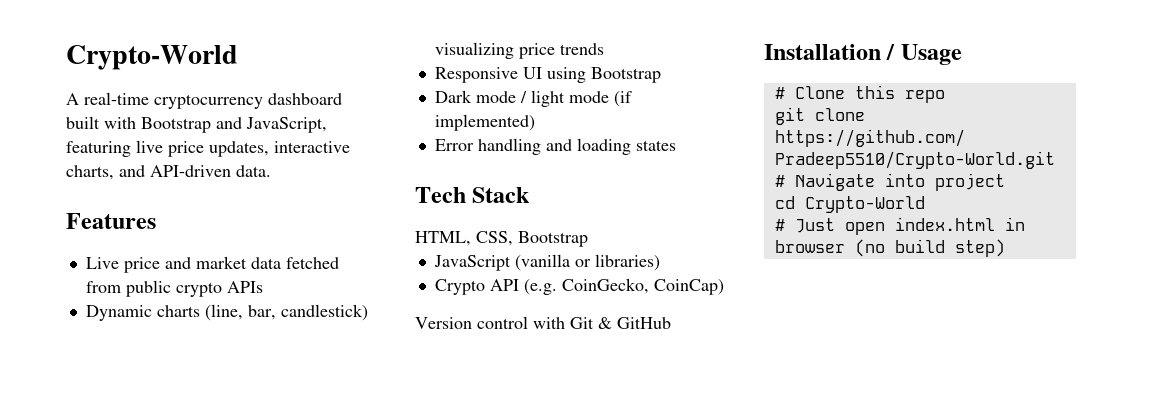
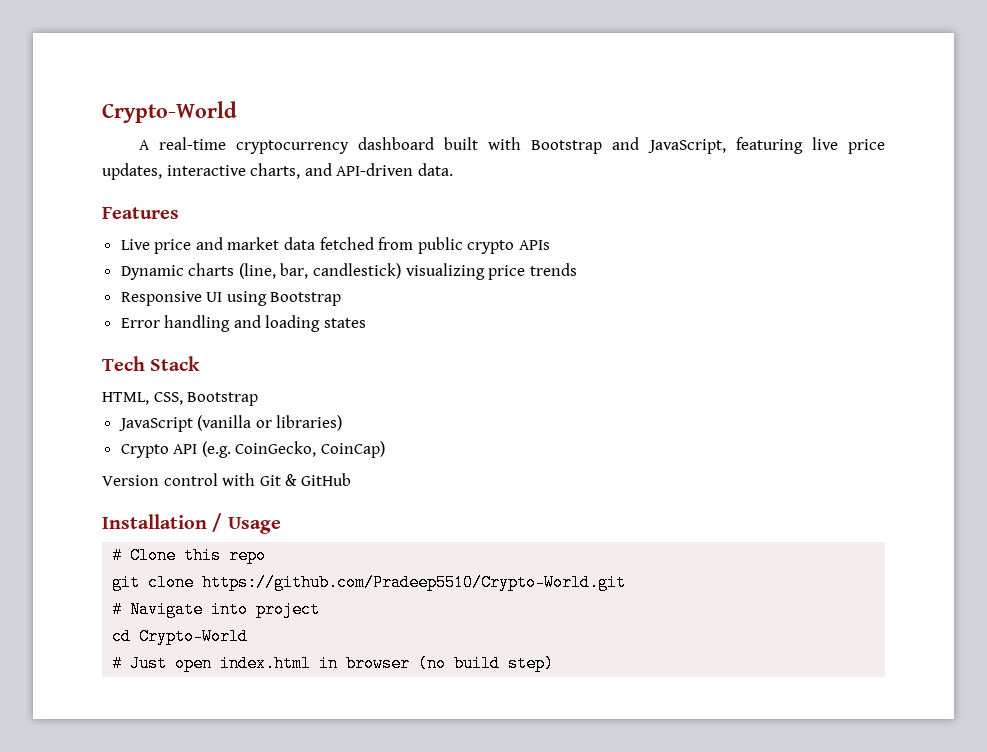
- Dark mode / light mode (if implemented)

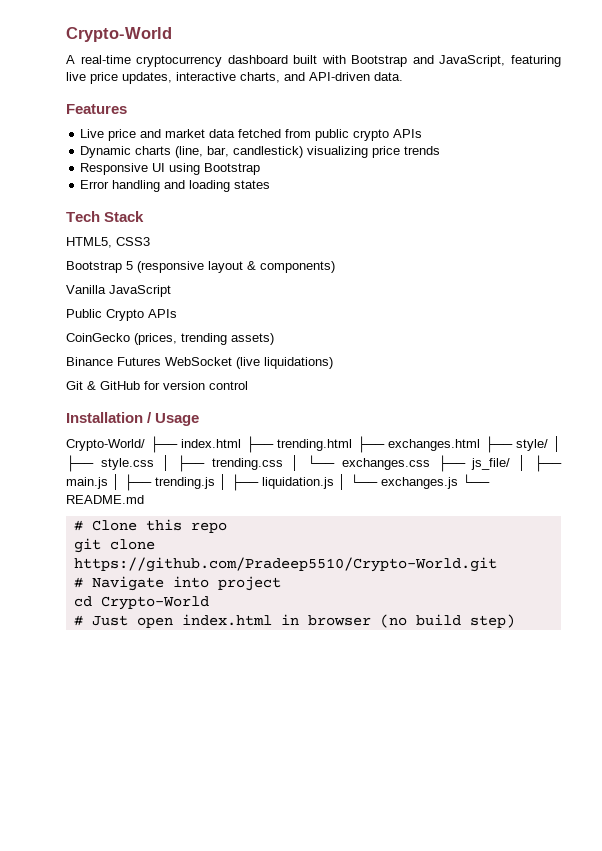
- HTML, CSS, Bootstrap
- JavaScript (vanilla or libraries)
- Crypto API (e.g. CoinGecko, CoinCap)
- Version control with Git & GitHub
+ HTML5, CSS3
+ Bootstrap 5 (responsive layout & components)
+ Vanilla JavaScript
+ Public Crypto APIs
+ CoinGecko (prices, trending assets)
+ Binance Futures WebSocket (live liquidations)
+ Git & GitHub for version control
+ Crypto-World/ ├── index.html ├── trending.html ├── exchanges.html ├── style/ │ ├── style.css │ ├── trending.css │ └── exchanges.css ├── js_file/ │ ├── main.js │ ├── trending.js │ ├── liquidation.js │ └── exchanges.js └── README.md

